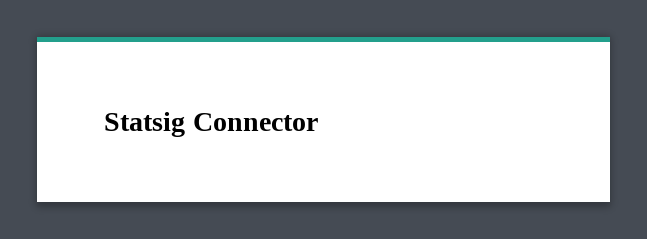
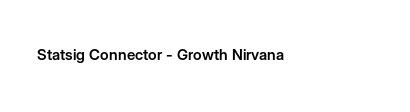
- Statsig Connector
+ Statsig Connector - Growth Nirvana

